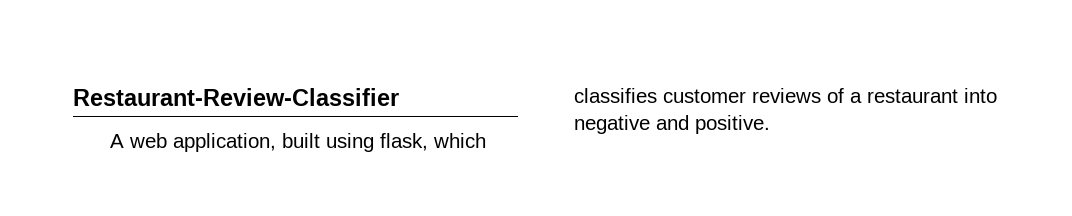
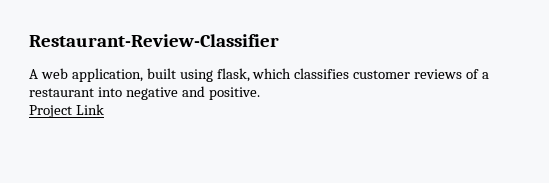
+ Project Link

